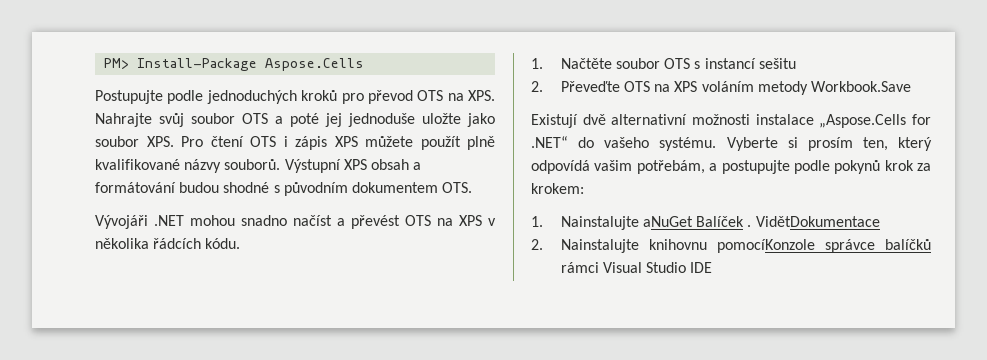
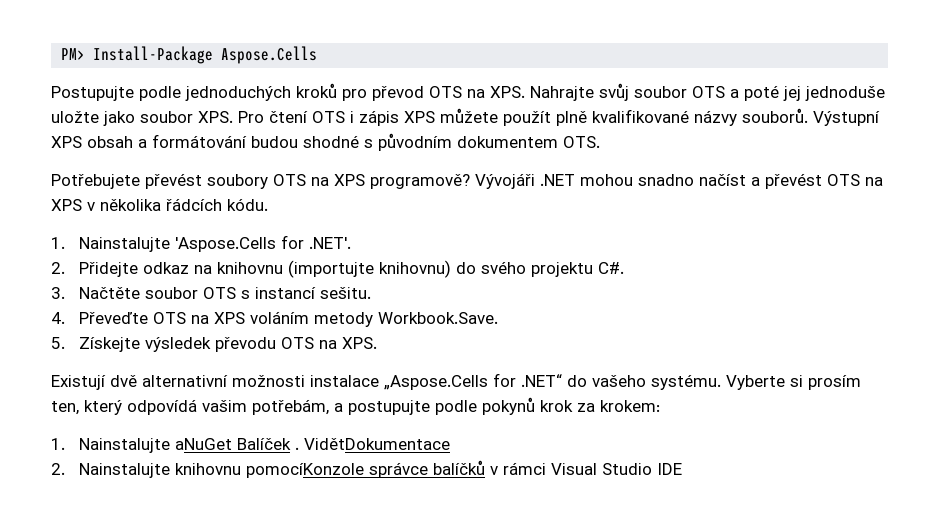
+ Potřebujete převést soubory OTS na XPS programově?
- 1. Načtěte soubor OTS s instancí sešitu
- 2. Převeďte OTS na XPS voláním metody Workbook.Save
+ 1. Nainstalujte 'Aspose.Cells for .NET'.
+ 2. Přidejte odkaz na knihovnu (importujte knihovnu) do svého projektu C#.
+ 3. Načtěte soubor OTS s instancí sešitu.
+ 4. Převeďte OTS na XPS voláním metody Workbook.Save.
+ 5. Získejte výsledek převodu OTS na XPS.
- 2. Nainstalujte knihovnu pomocíKonzole správce balíčků rámci Visual Studio IDE
+ 2. Nainstalujte knihovnu pomocíKonzole správce balíčků v rámci Visual Studio IDE

